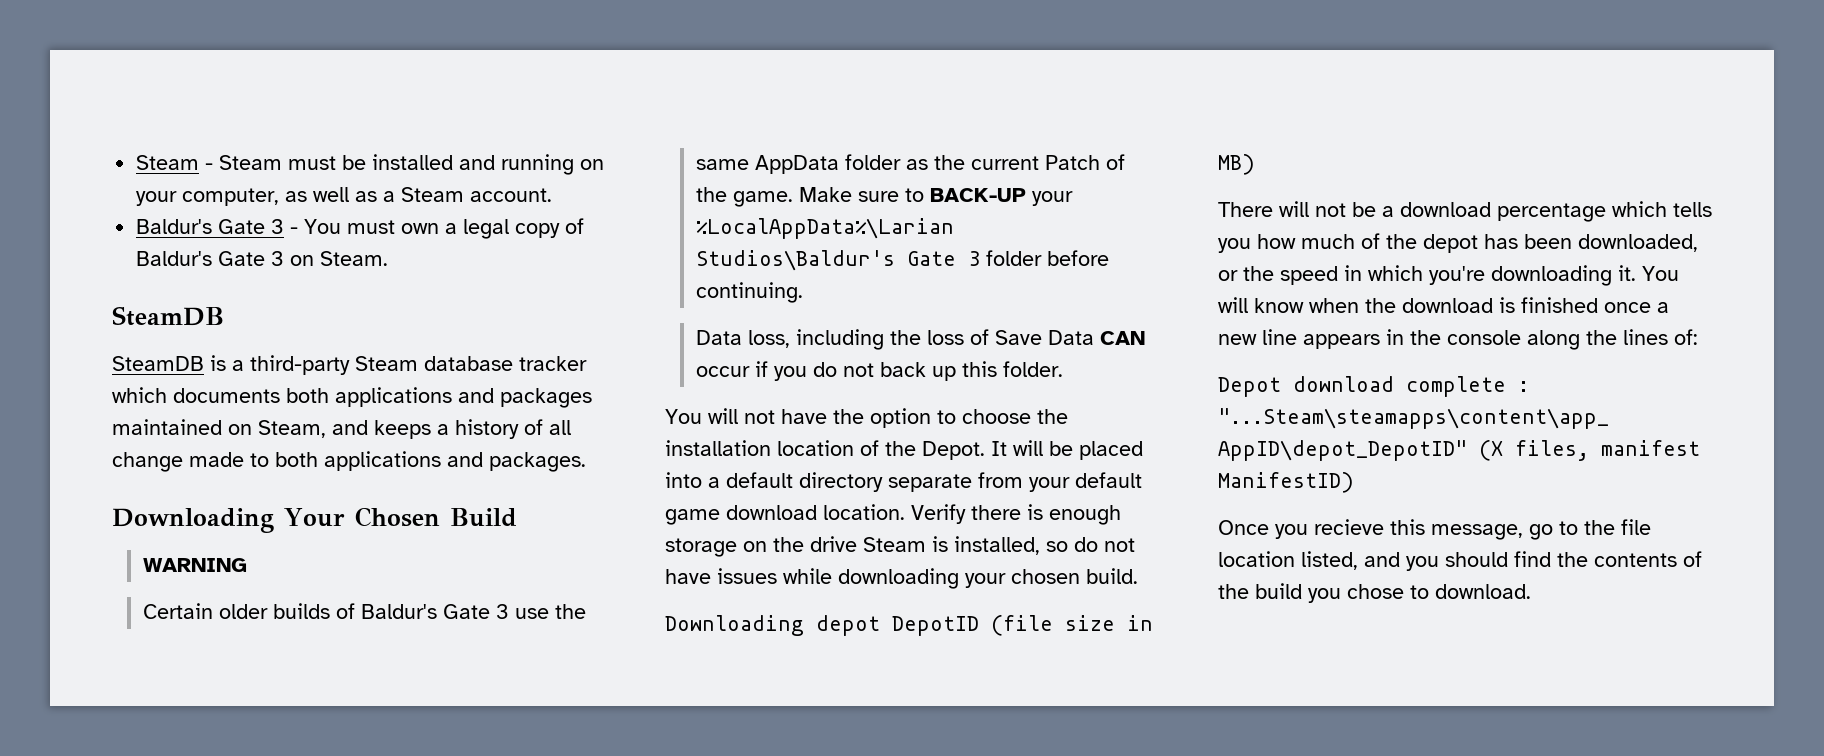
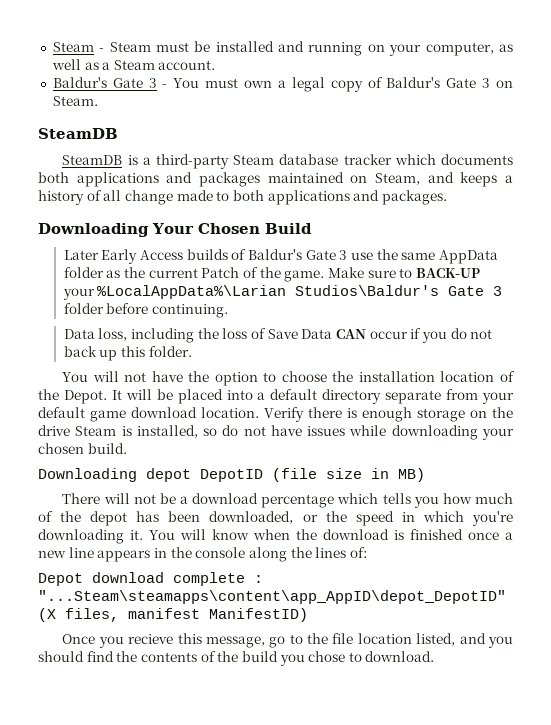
- WARNING
- Certain older builds of Baldur's Gate 3 use the same AppData folder as the current Patch of the game.
+ Later Early Access builds of Baldur's Gate 3 use the same AppData folder as the current Patch of the game.

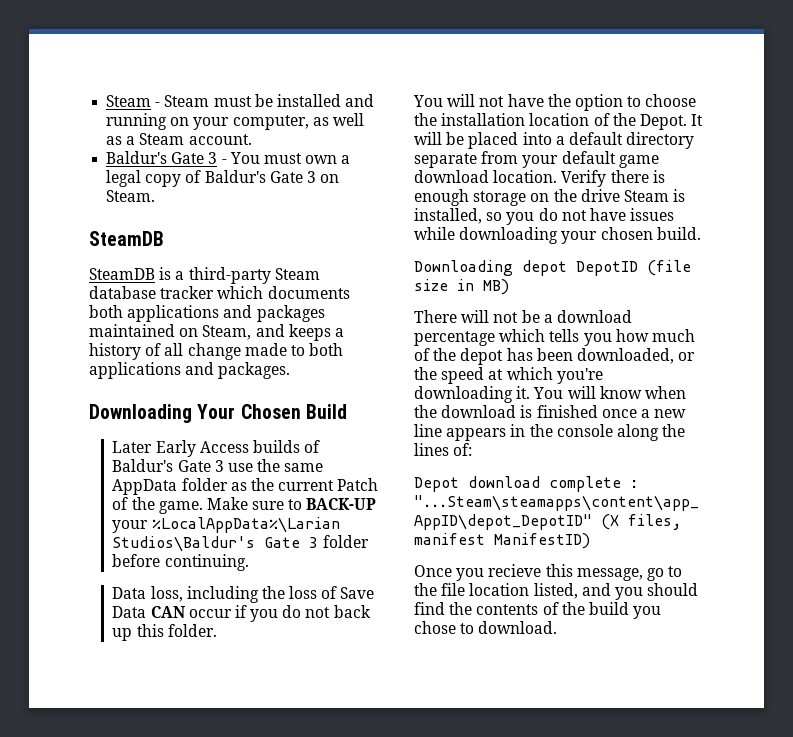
- Verify there is enough storage on the drive Steam is installed, so do not have issues while downloading your chosen build.
+ Verify there is enough storage on the drive Steam is installed, so you do not have issues while downloading your chosen build.
- There will not be a download percentage which tells you how much of the depot has been downloaded, or the speed in which you're downloading it.
+ There will not be a download percentage which tells you how much of the depot has been downloaded, or the speed at which you're downloading it.

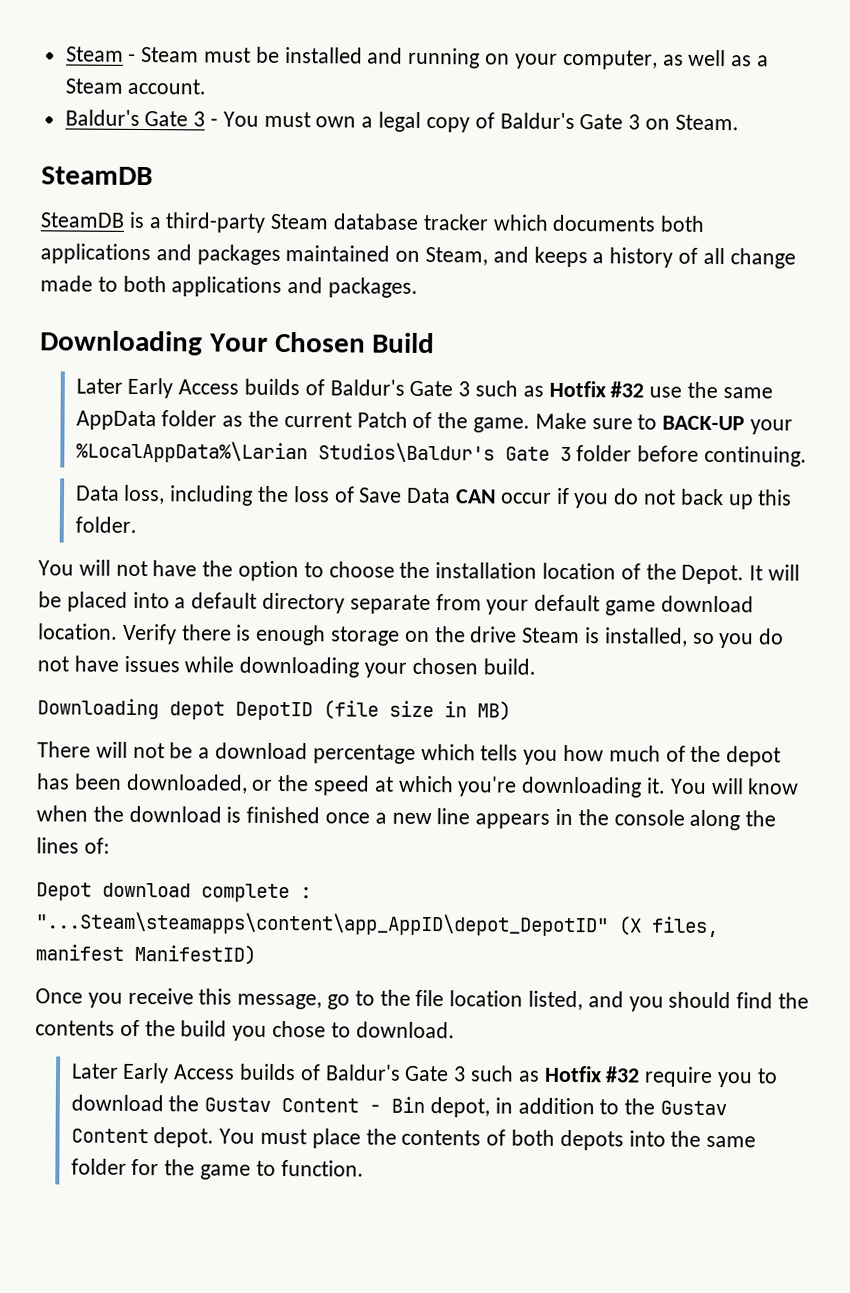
- Later Early Access builds of Baldur's Gate 3 use the same AppData folder as the current Patch of the game.
+ Later Early Access builds of Baldur's Gate 3 such as Hotfix #32 use the same AppData folder as the current Patch of the game.
- Once you recieve this message, go to the file location listed, and you should find the contents of the build you chose to download.
+ Once you receive this message, go to the file location listed, and you should find the contents of the build you chose to download.
+ Later Early Access builds of Baldur's Gate 3 such as Hotfix #32 require you to download the Gustav Content - Bin depot, in addition to the Gustav Content depot. You must place the contents of both depots into the same folder for the game to function.

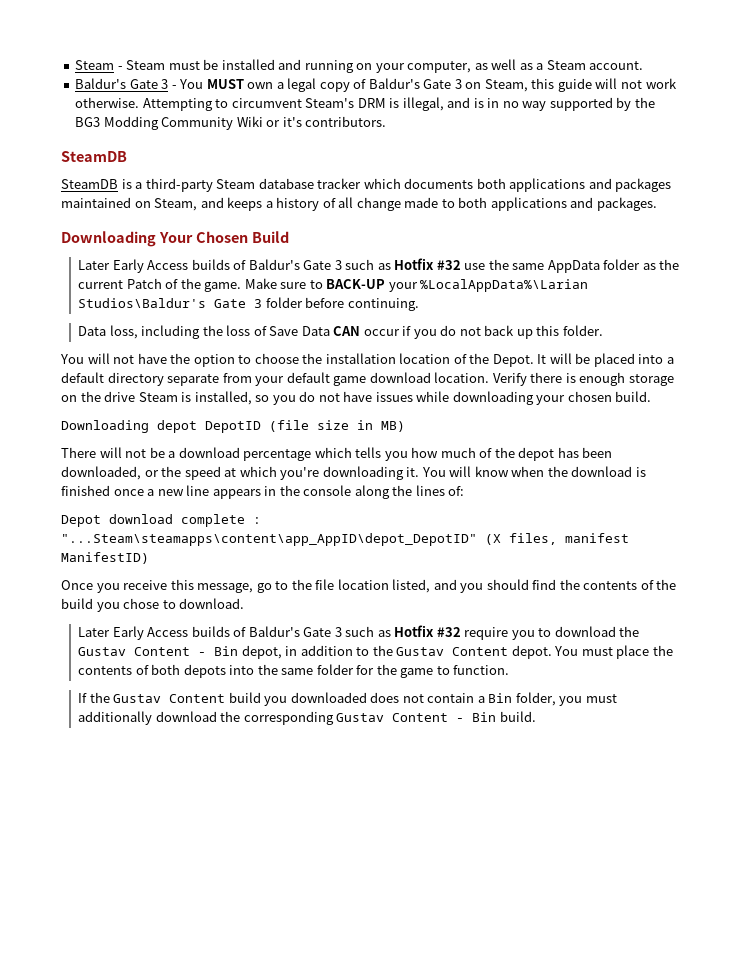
- Baldur's Gate 3 - You must own a legal copy of Baldur's Gate 3 on Steam.
+ Baldur's Gate 3 - You MUST own a legal copy of Baldur's Gate 3 on Steam, this guide will not work otherwise. Attempting to circumvent Steam's DRM is illegal, and is in no way supported by the BG3 Modding Community Wiki or it's contributors.
+ If the Gustav Content build you downloaded does not contain a Bin folder, you must additionally download the corresponding Gustav Content - Bin build.

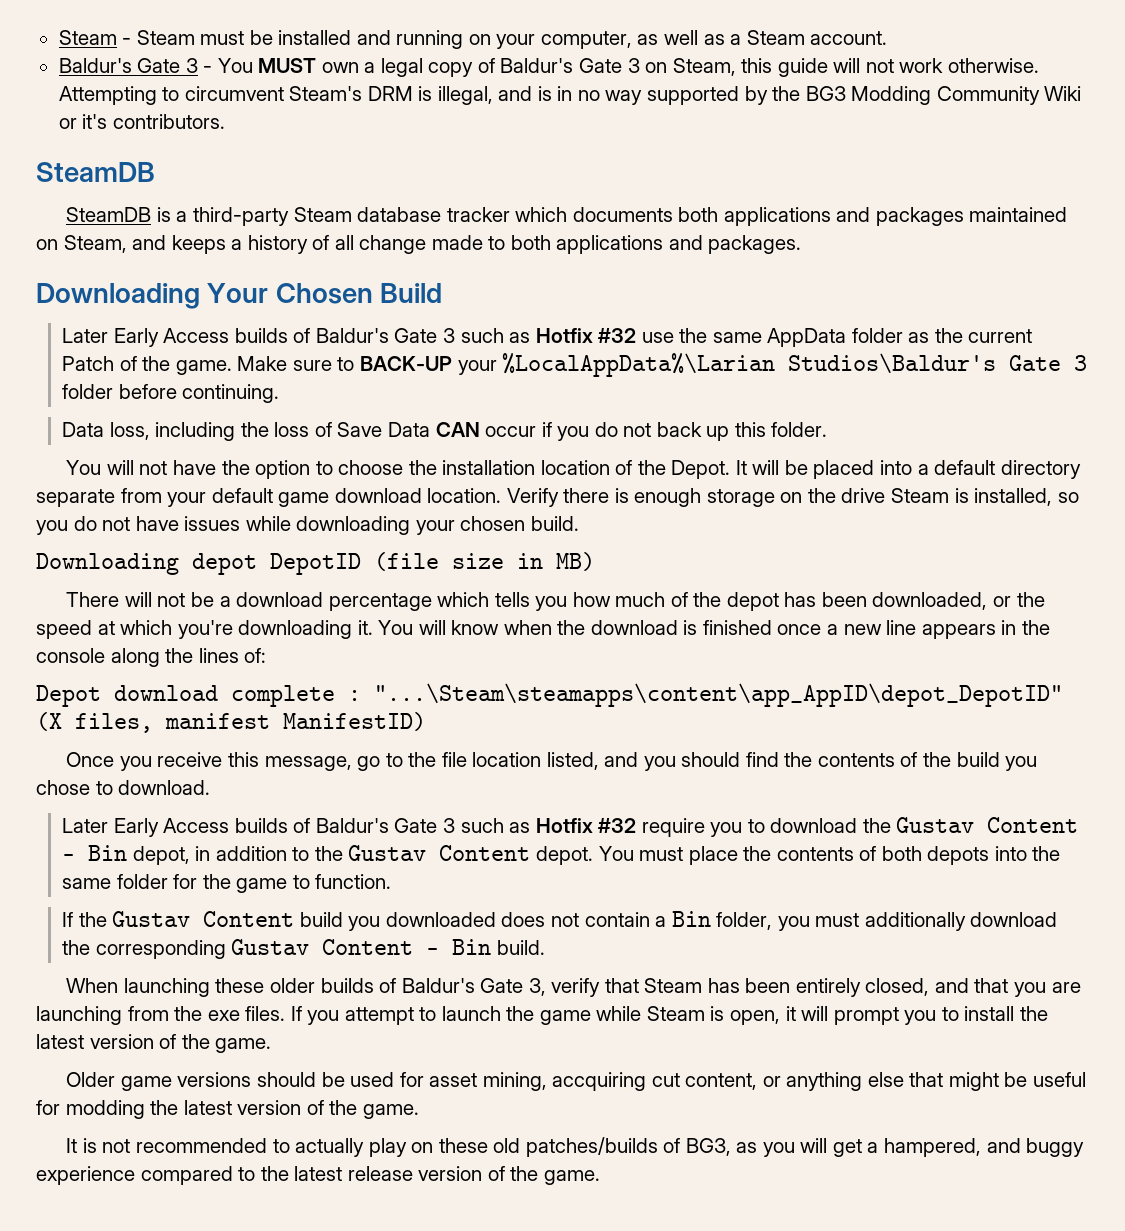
- Depot download complete : "...Steam\steamapps\content\app_AppID\depot_DepotID" (X files, manifest ManifestID)
+ Depot download complete : "...\Steam\steamapps\content\app_AppID\depot_DepotID" (X files, manifest ManifestID)
+ When launching these older builds of Baldur's Gate 3, verify that Steam has been entirely closed, and that you are launching from the exe files. If you attempt to launch the game while Steam is open, it will prompt you to install the latest version of the game.
+ Older game versions should be used for asset mining, accquiring cut content, or anything else that might be useful for modding the latest version of the game.
+ It is not recommended to actually play on these old patches/builds of BG3, as you will get a hampered, and buggy experience compared to the latest release version of the game.

